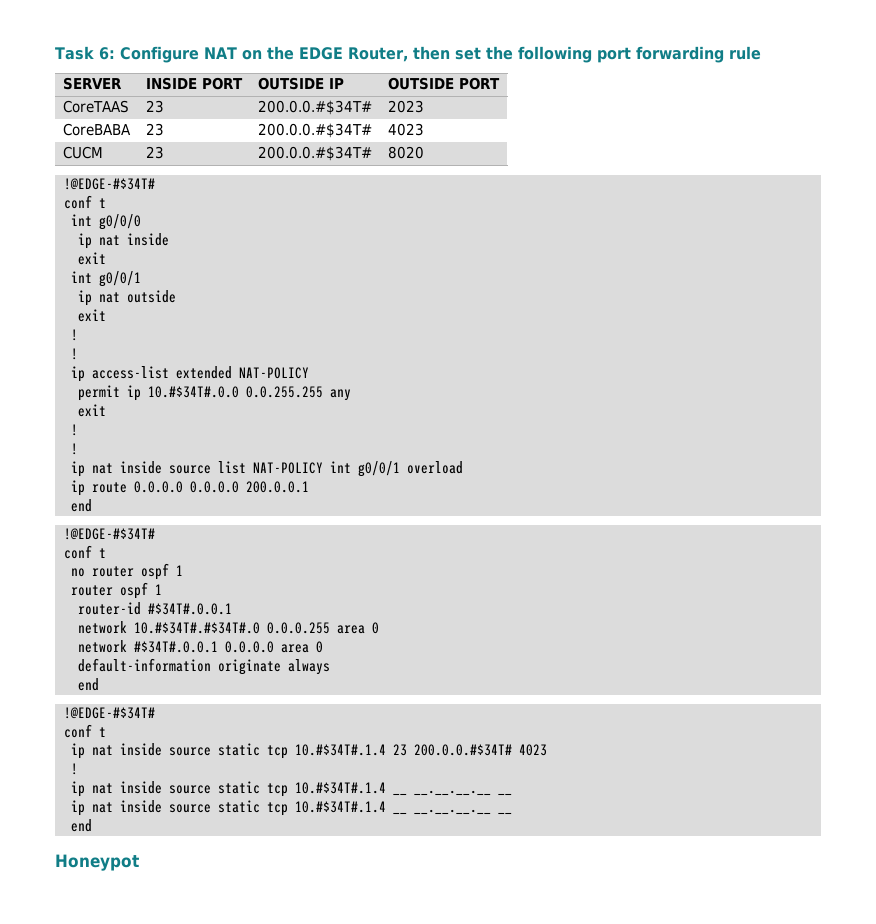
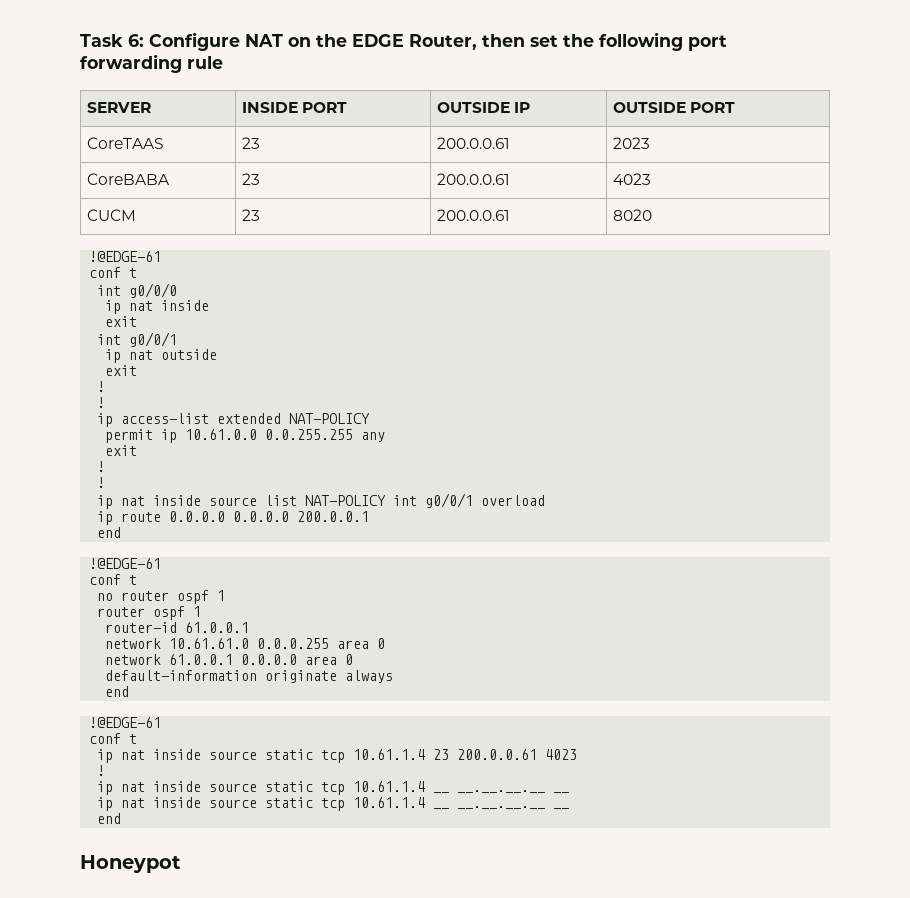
- CoreTAAS | 23 | 200.0.0.#$34T# | 2023
+ CoreTAAS | 23 | 200.0.0.61 | 2023
- CoreBABA | 23 | 200.0.0.#$34T# | 4023
+ CoreBABA | 23 | 200.0.0.61 | 4023
- CUCM | 23 | 200.0.0.#$34T# | 8020
- !@EDGE-#$34T#
+ CUCM | 23 | 200.0.0.61 | 8020
+ !@EDGE-61
- permit ip 10.#$34T#.0.0 0.0.255.255 any
+ permit ip 10.61.0.0 0.0.255.255 any
  ip route 0.0.0.0 0.0.0.0 200.0.0.1
  end
- !@EDGE-#$34T#
+ !@EDGE-61
- router-id #$34T#.0.0.1
- network 10.#$34T#.#$34T#.0 0.0.0.255 area 0
+ router-id 61.0.0.1
+ network 10.61.61.0 0.0.0.255 area 0
- network #$34T#.0.0.1 0.0.0.0 area 0
+ network 61.0.0.1 0.0.0.0 area 0
  default-information originate always
  end
- !@EDGE-#$34T#
+ !@EDGE-61
- ip nat inside source static tcp 10.#$34T#.1.4 23 200.0.0.#$34T# 4023
+ ip nat inside source static tcp 10.61.1.4 23 200.0.0.61 4023
  !
- ip nat inside source static tcp 10.#$34T#.1.4 __ __.__.__.__ __
- ip nat inside source static tcp 10.#$34T#.1.4 __ __.__.__.__ __
+ ip nat inside source static tcp 10.61.1.4 __ __.__.__.__ __
+ ip nat inside source static tcp 10.61.1.4 __ __.__.__.__ __

